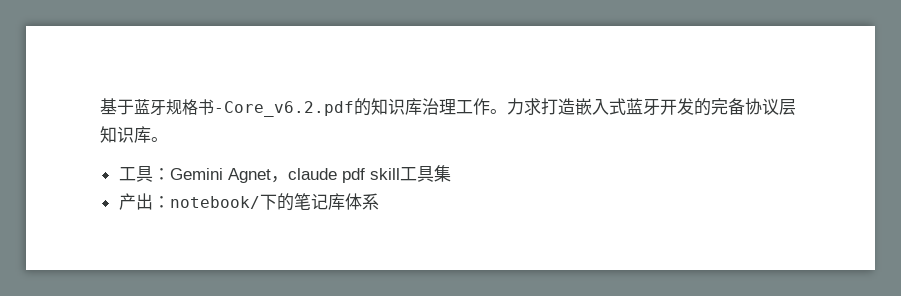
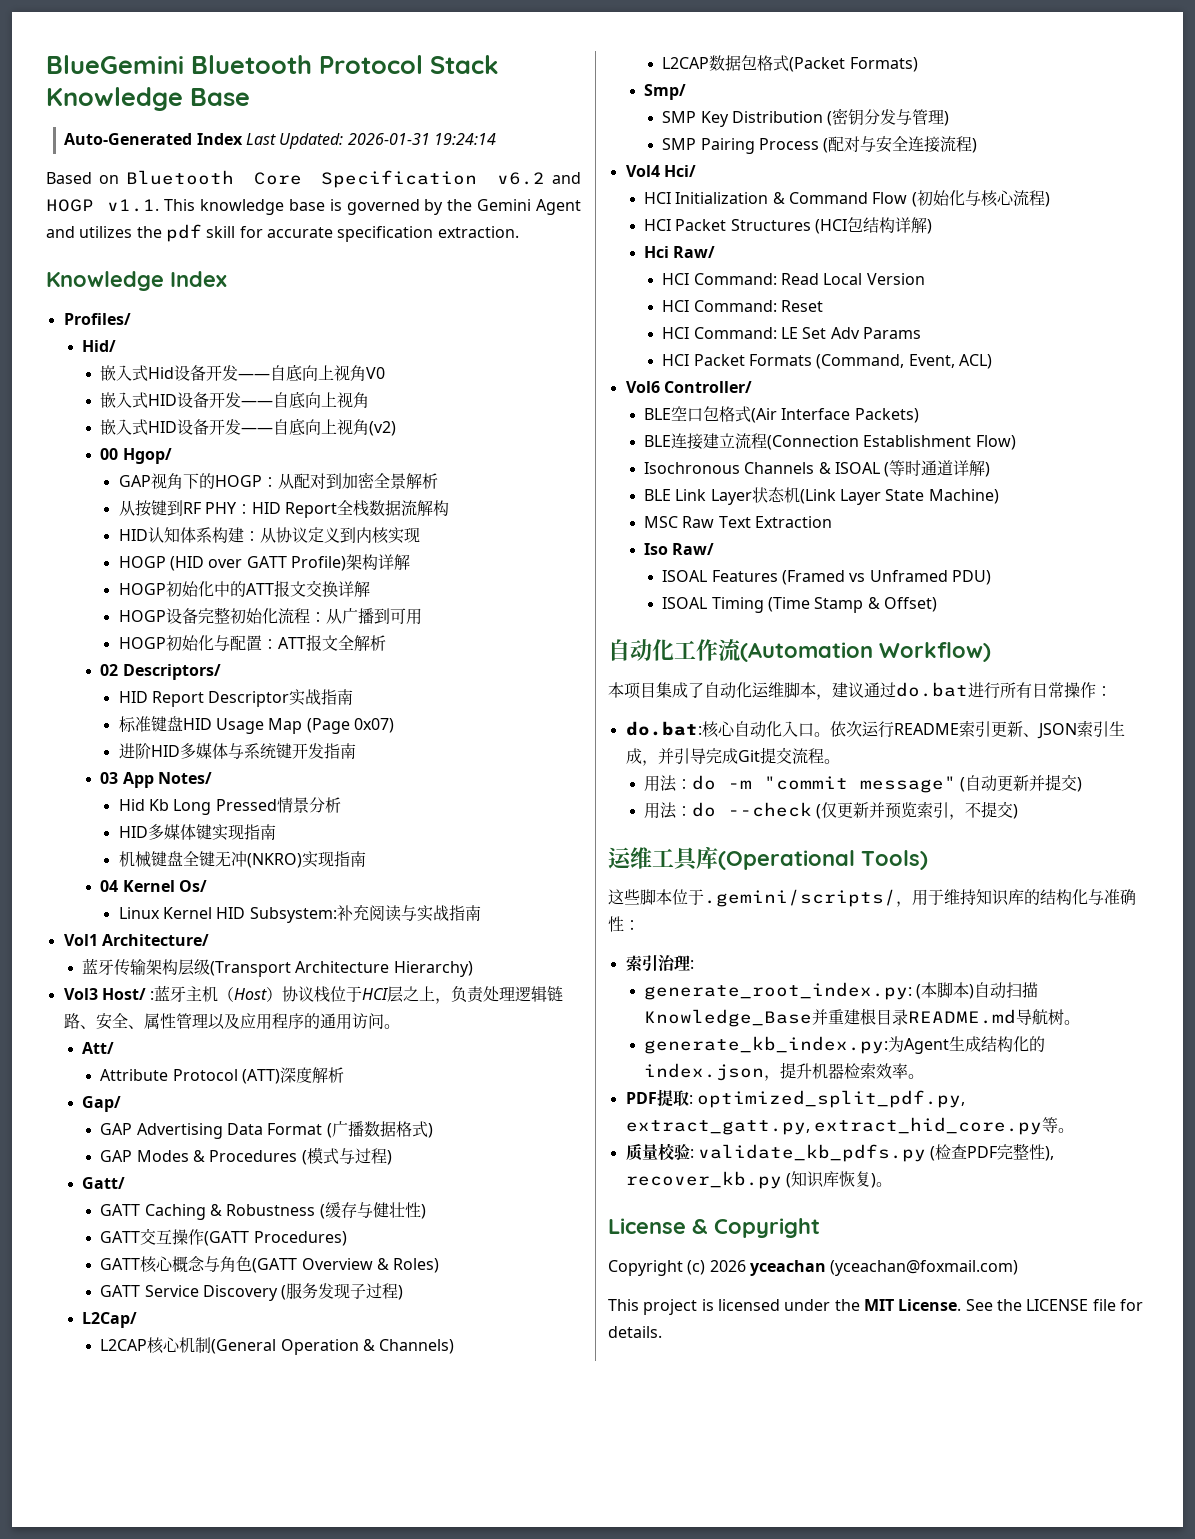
- 基于蓝牙规格书-Core_v6.2.pdf的知识库治理工作。力求打造嵌入式蓝牙开发的完备协议层知识库。
- 工具：Gemini Agnet，claude pdf skill工具集
- 产出：notebook/下的笔记库体系
+ BlueGemini Bluetooth Protocol Stack Knowledge Base
+ Auto-Generated Index Last Updated: 2026-01-31 19:24:14
+ Based on Bluetooth Core Specification v6.2 and HOGP v1.1. This knowledge base is governed by the Gemini Agent and utilizes the pdf skill for accurate specification extraction.
+ Knowledge Index
+ Profiles/
+ Hid/
+ 嵌入式Hid设备开发——自底向上视角V0
+ 嵌入式HID设备开发——自底向上视角
+ 嵌入式HID设备开发——自底向上视角(v2)
+ 00 Hgop/
+ GAP视角下的HOGP：从配对到加密全景解析
+ 从按键到RF PHY：HID Report全栈数据流解构
+ HID认知体系构建：从协议定义到内核实现
+ HOGP (HID over GATT Profile)架构详解
+ HOGP初始化中的ATT报文交换详解
+ HOGP设备完整初始化流程：从广播到可用
+ HOGP初始化与配置：ATT报文全解析
+ 02 Descriptors/
+ HID Report Descriptor实战指南
+ 标准键盘HID Usage Map (Page 0x07)
+ 进阶HID多媒体与系统键开发指南
+ 03 App Notes/
+ Hid Kb Long Pressed情景分析
+ HID多媒体键实现指南
+ 机械键盘全键无冲(NKRO)实现指南
+ 04 Kernel Os/
+ Linux Kernel HID Subsystem:补充阅读与实战指南
+ Vol1 Architecture/
+ 蓝牙传输架构层级(Transport Architecture Hierarchy)
+ Vol3 Host/ :蓝牙主机（Host）协议栈位于HCI层之上，负责处理逻辑链路、安全、属性管理以及应用程序的通用访问。
+ Att/
+ Attribute Protocol (ATT)深度解析
+ Gap/
+ GAP Advertising Data Format (广播数据格式)
+ GAP Modes & Procedures (模式与过程)
+ Gatt/
+ GATT Caching & Robustness (缓存与健壮性)
+ GATT交互操作(GATT Procedures)
+ GATT核心概念与角色(GATT Overview & Roles)
+ GATT Service Discovery (服务发现子过程)
+ L2Cap/
+ L2CAP核心机制(General Operation & Channels)
+ L2CAP数据包格式(Packet Formats)
+ Smp/
+ SMP Key Distribution (密钥分发与管理)
+ SMP Pairing Process (配对与安全连接流程)
+ Vol4 Hci/
+ HCI Initialization & Command Flow (初始化与核心流程)
+ HCI Packet Structures (HCI包结构详解)
+ Hci Raw/
+ HCI Command: Read Local Version
+ HCI Command: Reset
+ HCI Command: LE Set Adv Params
+ HCI Packet Formats (Command, Event, ACL)
+ Vol6 Controller/
+ BLE空口包格式(Air Interface Packets)
+ BLE连接建立流程(Connection Establishment Flow)
+ Isochronous Channels & ISOAL (等时通道详解)
+ BLE Link Layer状态机(Link Layer State Machine)
+ MSC Raw Text Extraction
+ Iso Raw/
+ ISOAL Features (Framed vs Unframed PDU)
+ ISOAL Timing (Time Stamp & Offset)
+ 自动化工作流(Automation Workflow)
+ 本项目集成了自动化运维脚本，建议通过do.bat进行所有日常操作：
+ do.bat:核心自动化入口。依次运行README索引更新、JSON索引生成，并引导完成Git提交流程。
+ 用法：do -m "commit message" (自动更新并提交)
+ 用法：do --check (仅更新并预览索引，不提交)
+ 运维工具库(Operational Tools)
+ 这些脚本位于.gemini/scripts/，用于维持知识库的结构化与准确性：
+ 索引治理:
+ generate_root_index.py: (本脚本)自动扫描Knowledge_Base并重建根目录README.md导航树。
+ generate_kb_index.py:为Agent生成结构化的index.json，提升机器检索效率。
+ PDF提取: optimized_split_pdf.py, extract_gatt.py, extract_hid_core.py等。
+ 质量校验: validate_kb_pdfs.py (检查PDF完整性), recover_kb.py (知识库恢复)。
+ License & Copyright
+ Copyright (c) 2026 yceachan (yceachan@foxmail.com)
+ This project is licensed under the MIT License. See the LICENSE file for details.

